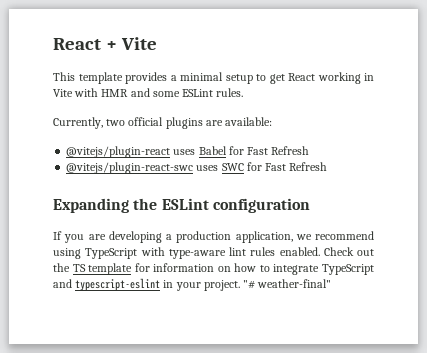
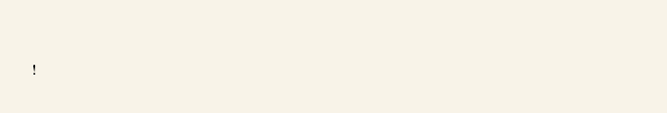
- React + Vite
- This template provides a minimal setup to get React working in Vite with HMR and some ESLint rules.
- Currently, two official plugins are available:
- @vitejs/plugin-react uses Babel for Fast Refresh
- @vitejs/plugin-react-swc uses SWC for Fast Refresh
- Expanding the ESLint configuration
- If you are developing a production application, we recommend using TypeScript with type-aware lint rules enabled. Check out the TS template for information on how to integrate TypeScript and typescript-eslint in your project. "# weather-final"
+ !

